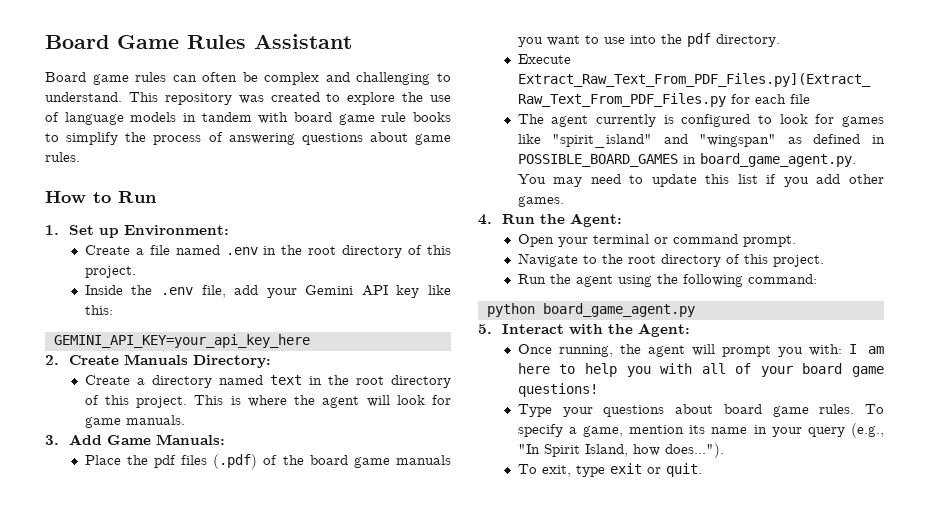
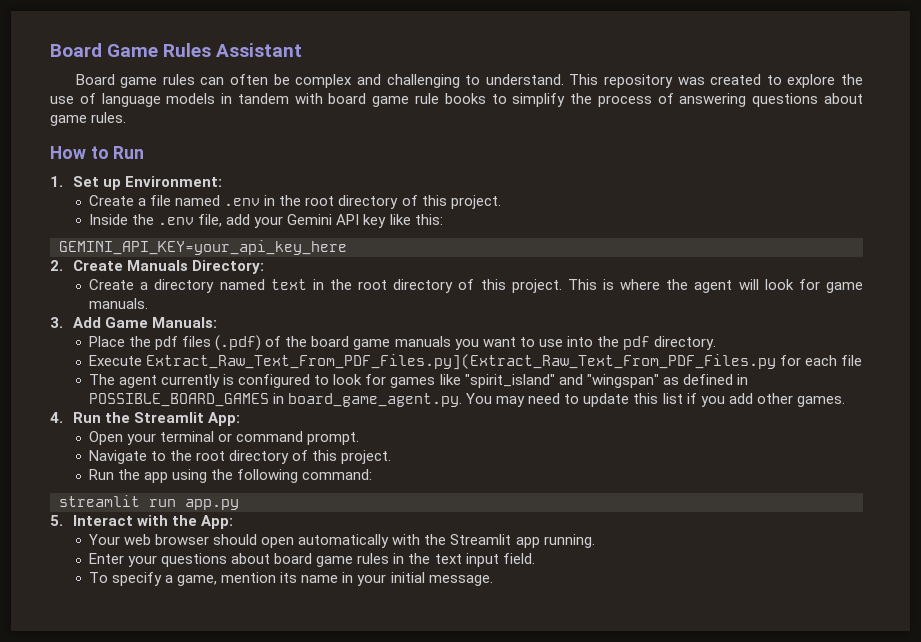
- 4. Run the Agent:
+ 4. Run the Streamlit App:
- Run the agent using the following command:
+ Run the app using the following command:
- python board_game_agent.py
+ streamlit run app.py
- 5. Interact with the Agent:
- Once running, the agent will prompt you with: I am here to help you with all of your board game questions!
- Type your questions about board game rules. To specify a game, mention its name in your query (e.g., "In Spirit Island, how does...").
- To exit, type exit or quit.
+ 5. Interact with the App:
+ Your web browser should open automatically with the Streamlit app running.
+ Enter your questions about board game rules in the text input field.
+ To specify a game, mention its name in your initial message.

